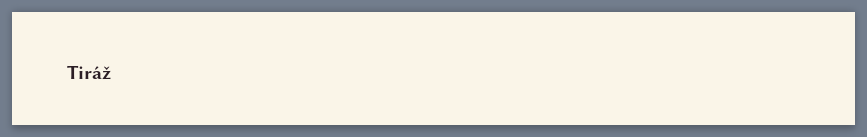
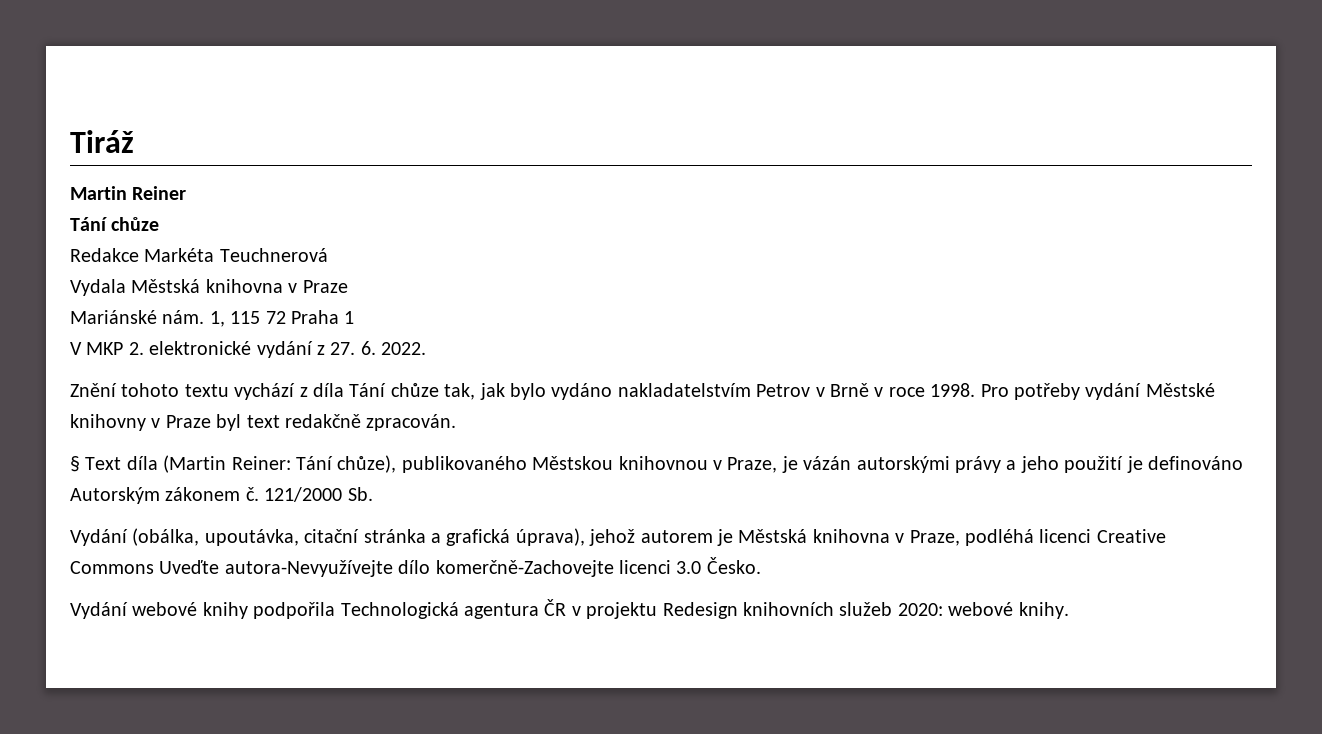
+ Martin Reiner
+ Tání chůze
+ Redakce Markéta Teuchnerová
+ Vydala Městská knihovna v Praze
+ Mariánské nám. 1, 115 72 Praha 1
+ V MKP 2. elektronické vydání z 27. 6. 2022.
+ Znění tohoto textu vychází z díla Tání chůze tak, jak bylo vydáno nakladatelstvím Petrov v Brně v roce 1998. Pro potřeby vydání Městské knihovny v Praze byl text redakčně zpracován.
+ § Text díla (Martin Reiner: Tání chůze), publikovaného Městskou knihovnou v Praze, je vázán autorskými právy a jeho použití je definováno Autorským zákonem č. 121/2000 Sb.
+ Vydání (obálka, upoutávka, citační stránka a grafická úprava), jehož autorem je Městská knihovna v Praze, podléhá licenci Creative Commons Uveďte autora-Nevyužívejte dílo komerčně-Zachovejte licenci 3.0 Česko.
+ Vydání webové knihy podpořila Technologická agentura ČR v projektu Redesign knihovních služeb 2020: webové knihy.

